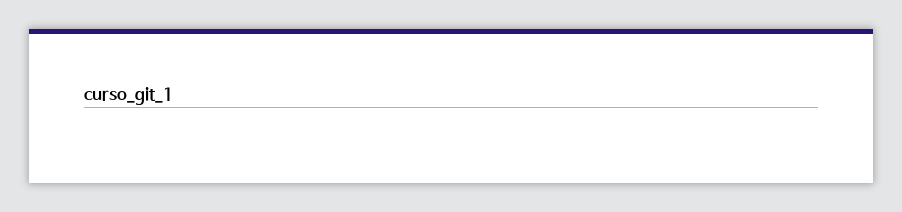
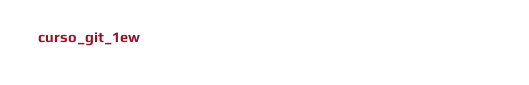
- curso_git_1
+ curso_git_1ew

